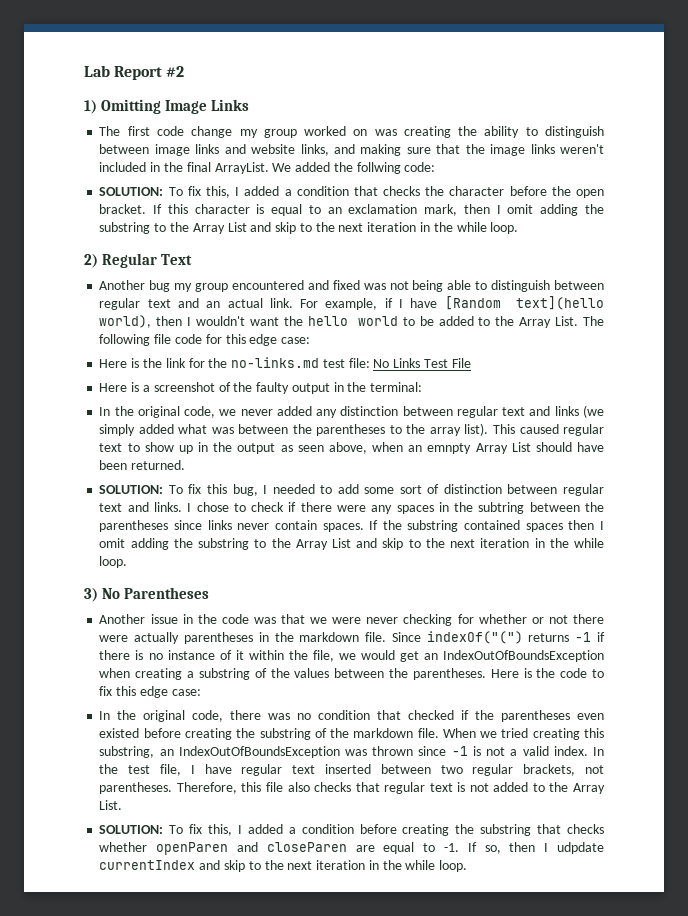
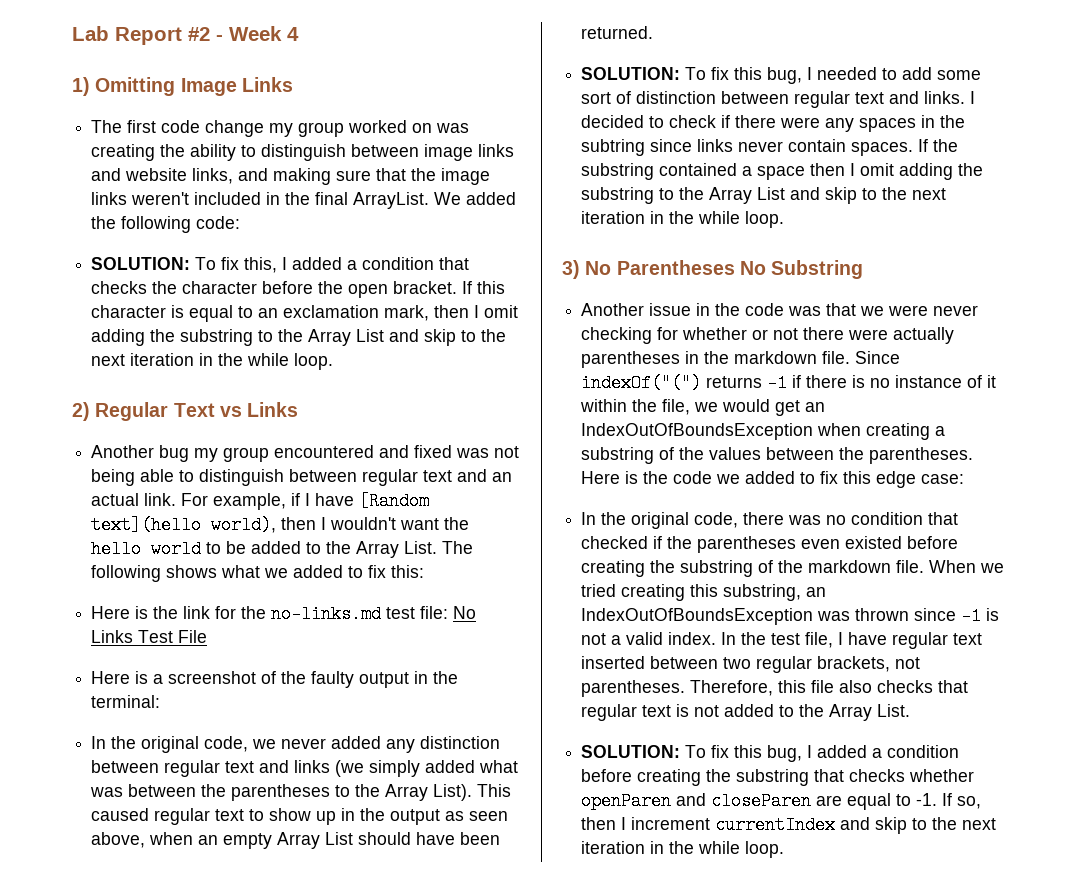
- Lab Report #2
+ Lab Report #2 - Week 4
- We added the follwing code:
+ We added the following code:
- 2) Regular Text
+ 2) Regular Text vs Links
- The following file code for this edge case:
+ The following shows what we added to fix this:
- In the original code, we never added any distinction between regular text and links (we simply added what was between the parentheses to the array list).
+ In the original code, we never added any distinction between regular text and links (we simply added what was between the parentheses to the Array List).
- This caused regular text to show up in the output as seen above, when an emnpty Array List should have been returned.
+ This caused regular text to show up in the output as seen above, when an empty Array List should have been returned.
- I chose to check if there were any spaces in the subtring between the parentheses since links never contain spaces.
+ I decided to check if there were any spaces in the subtring since links never contain spaces.
- If the substring contained spaces then I omit adding the substring to the Array List and skip to the next iteration in the while loop.
+ If the substring contained a space then I omit adding the substring to the Array List and skip to the next iteration in the while loop.
- 3) No Parentheses
+ 3) No Parentheses No Substring
- Here is the code to fix this edge case:
+ Here is the code we added to fix this edge case:
- SOLUTION: To fix this, I added a condition before creating the substring that checks whether openParen and closeParen are equal to -1.
+ SOLUTION: To fix this bug, I added a condition before creating the substring that checks whether openParen and closeParen are equal to -1.
- If so, then I udpdate currentIndex and skip to the next iteration in the while loop.
+ If so, then I increment currentIndex and skip to the next iteration in the while loop.

